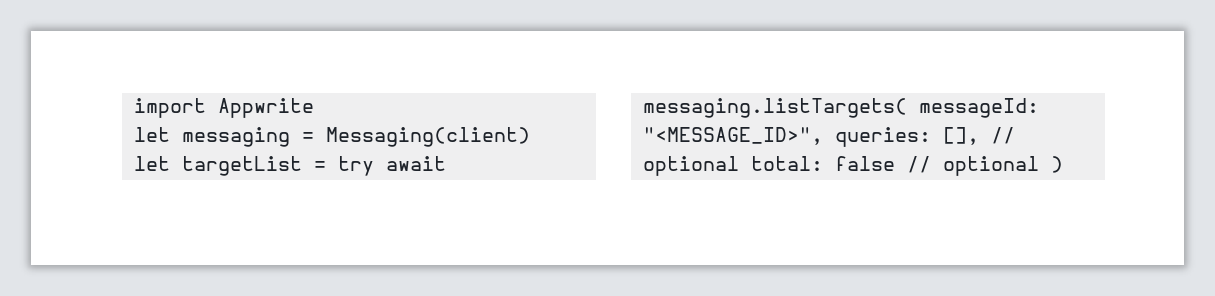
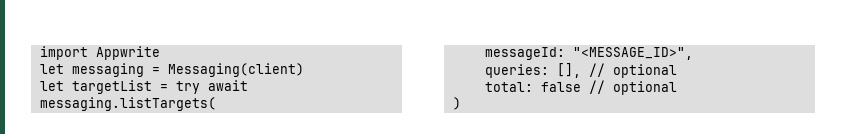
- let targetList = try await messaging.listTargets( messageId: "<MESSAGE_ID>", queries: [], // optional total: false // optional )
+ let targetList = try await messaging.listTargets(
+ messageId: "<MESSAGE_ID>",
+ queries: [], // optional
+ total: false // optional
+ )

